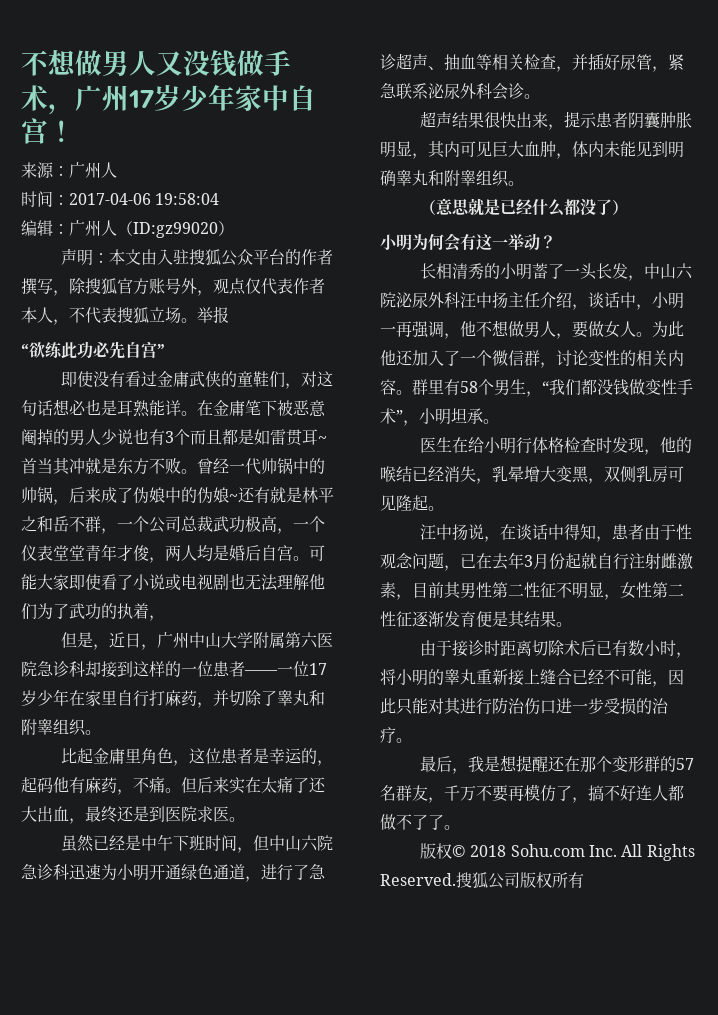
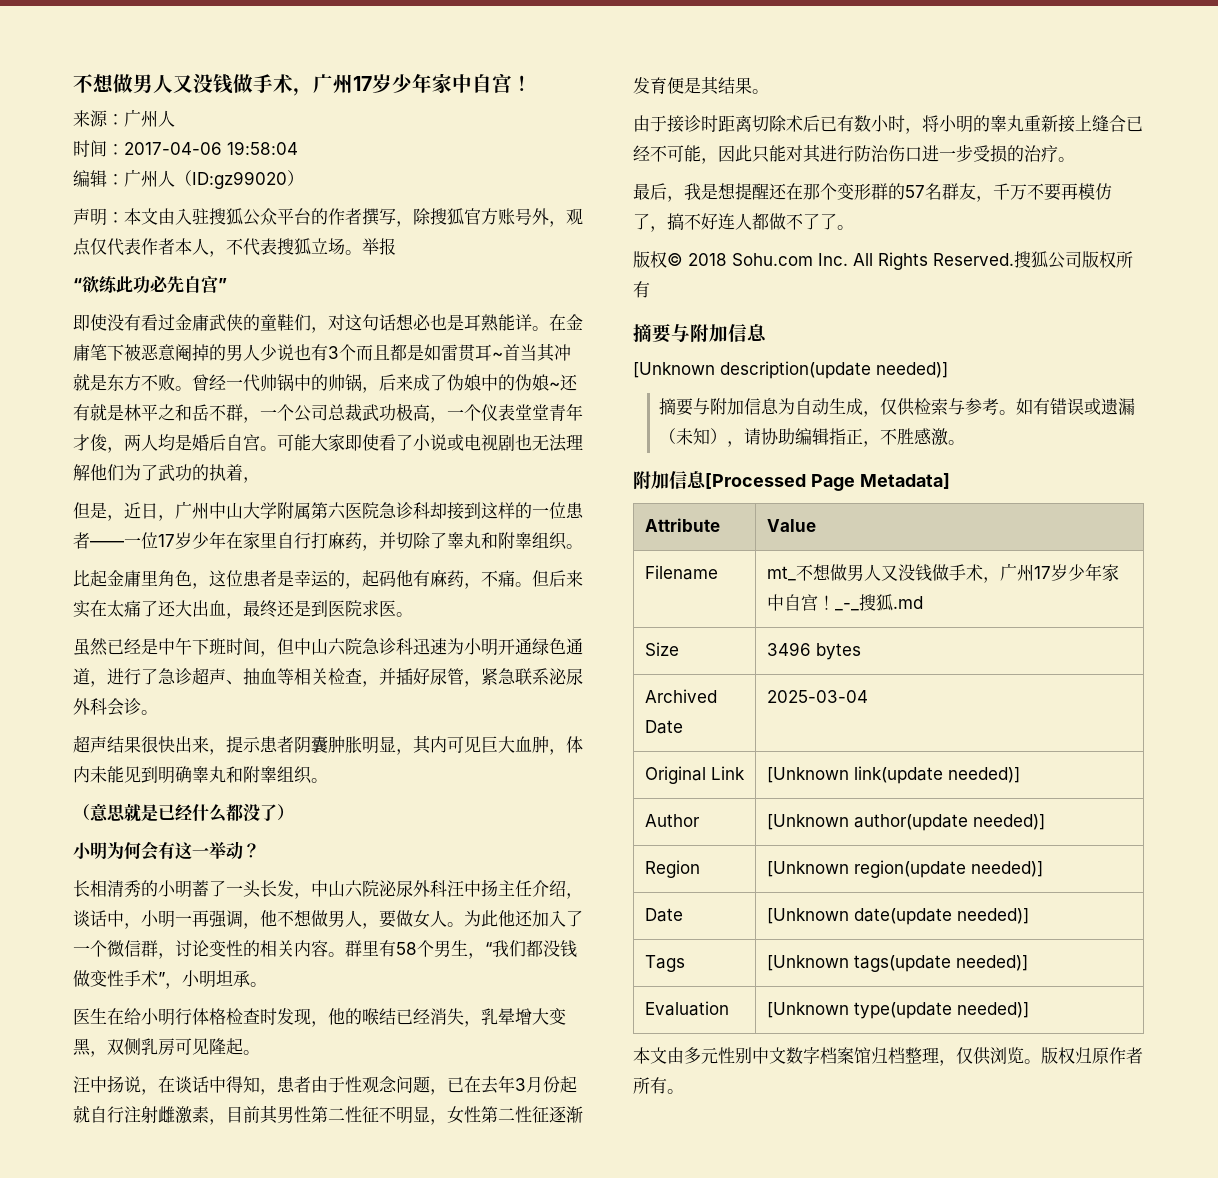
  搜狐公司版权所有
+ 摘要与附加信息
+ [Unknown description(update needed)]
+ 摘要与附加信息为自动生成，仅供检索与参考。如有错误或遗漏（未知），请协助编辑指正，不胜感激。
+ 附加信息[Processed Page Metadata]
+ Attribute | Value
+ Filename | mt_不想做男人又没钱做手术，广州17岁少年家中自宫！_-_搜狐.md
+ Size | 3496 bytes
+ Archived Date | 2025-03-04
+ Original Link | [Unknown link(update needed)]
+ Author | [Unknown author(update needed)]
+ Region | [Unknown region(update needed)]
+ Date | [Unknown date(update needed)]
+ Tags | [Unknown tags(update needed)]
+ Evaluation | [Unknown type(update needed)]
+ 本文由多元性别中文数字档案馆归档整理，仅供浏览。版权归原作者所有。

